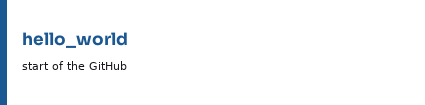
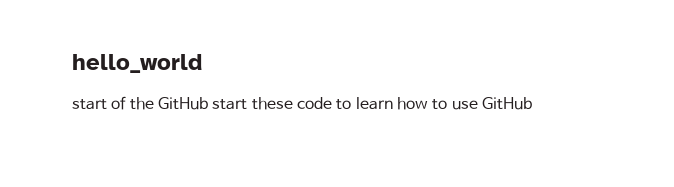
- start of the GitHub
+ start of the GitHub start these code to learn how to use GitHub

